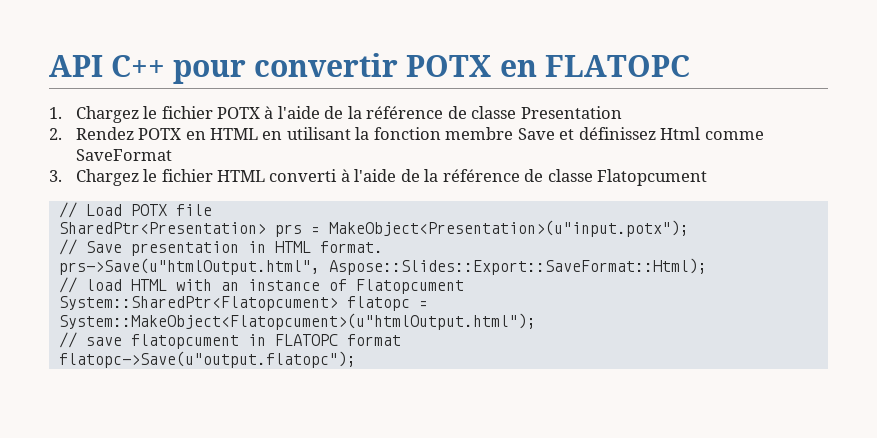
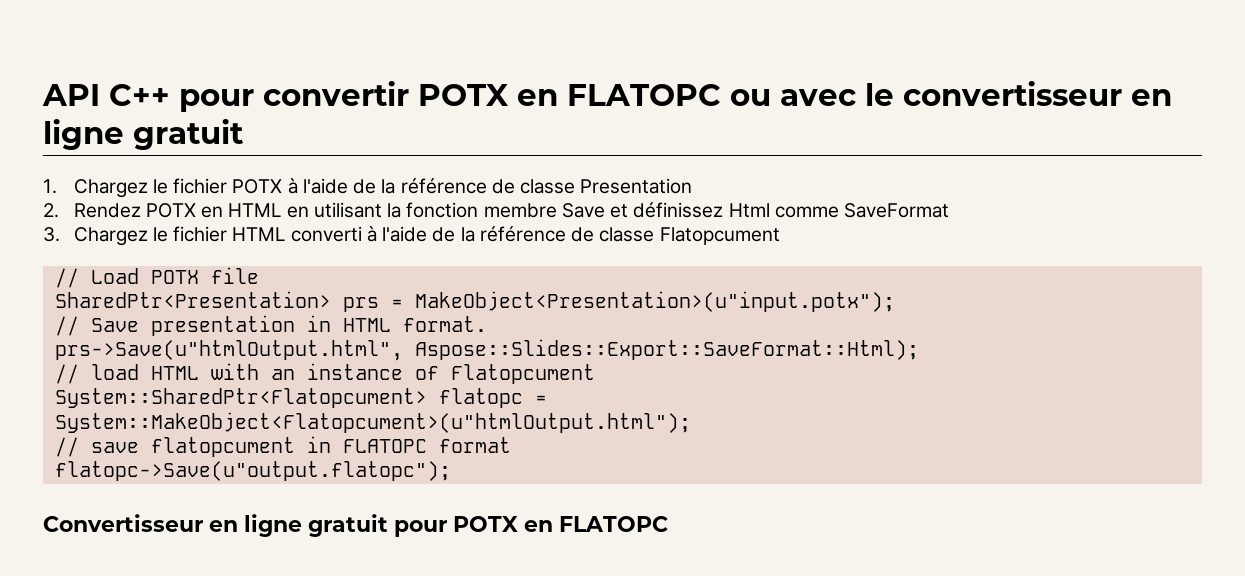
- API C++ pour convertir POTX en FLATOPC
+ API C++ pour convertir POTX en FLATOPC ou avec le convertisseur en ligne gratuit
+ Convertisseur en ligne gratuit pour POTX en FLATOPC

